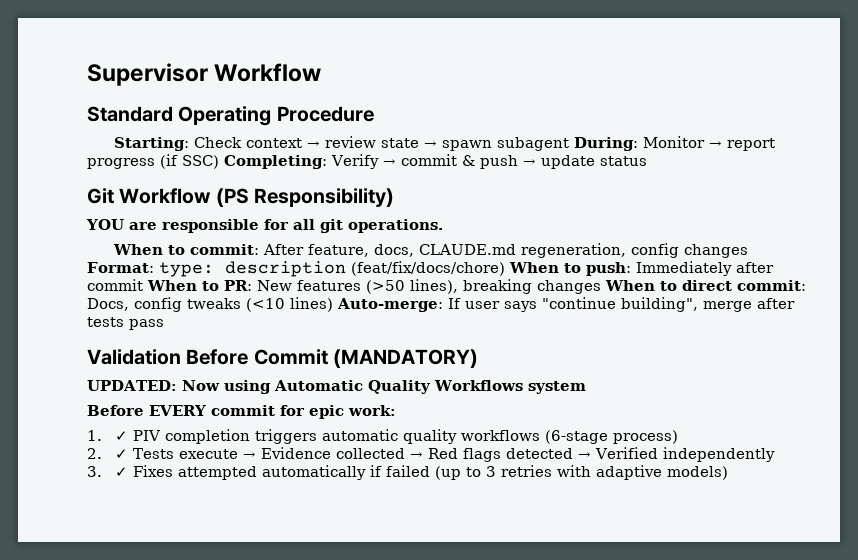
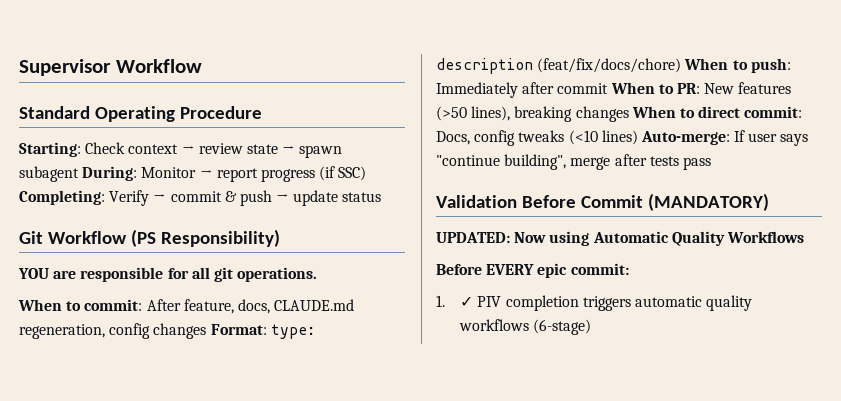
- UPDATED: Now using Automatic Quality Workflows system
+ UPDATED: Now using Automatic Quality Workflows
- Before EVERY commit for epic work:
+ Before EVERY epic commit:
- 1. ✓ PIV completion triggers automatic quality workflows (6-stage process)
- 2. ✓ Tests execute → Evidence collected → Red flags detected → Verified independently
- 3. ✓ Fixes attempted automatically if failed (up to 3 retries with adaptive models)
+ 1. ✓ PIV completion triggers automatic quality workflows (6-stage)

